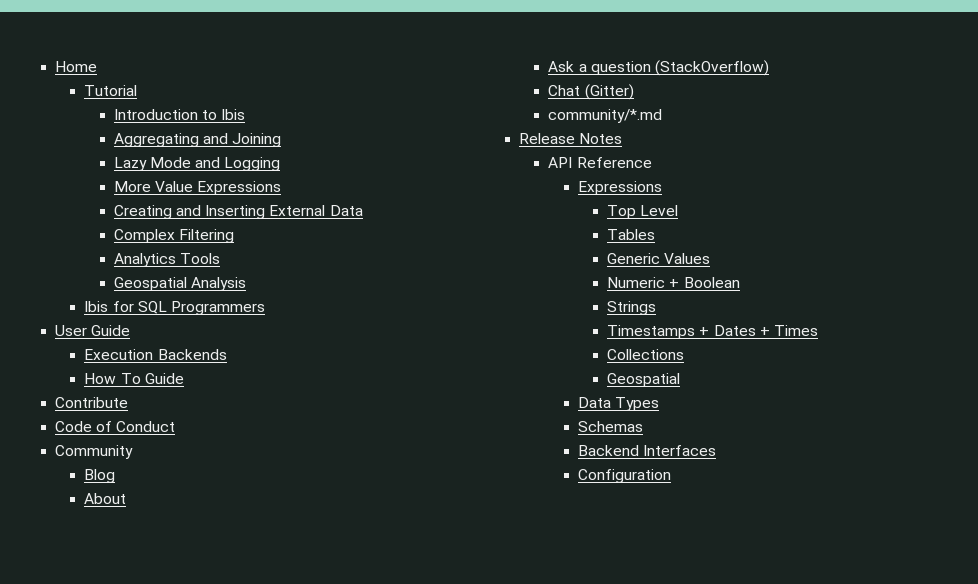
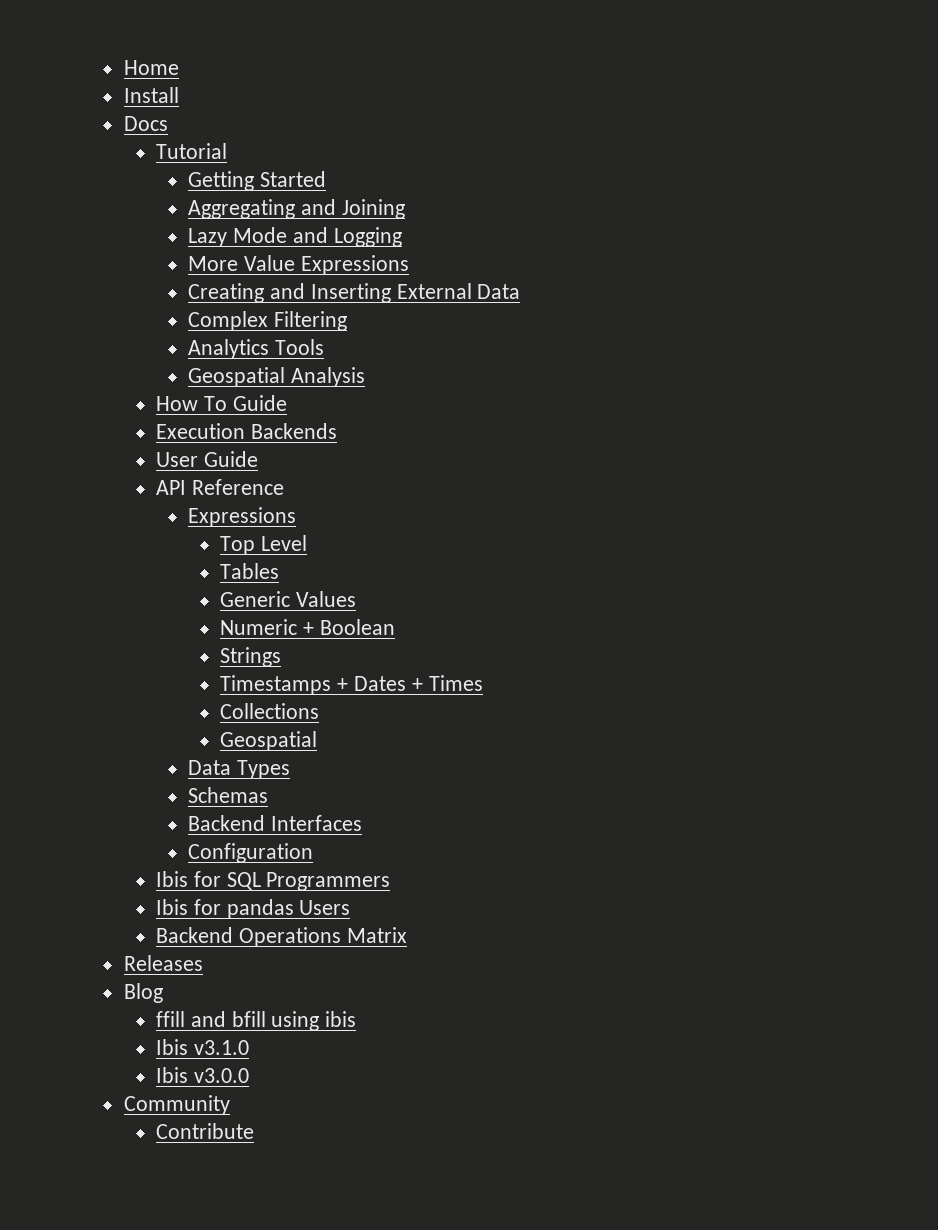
+ Install
+ Docs
- Introduction to Ibis
+ Getting Started
- Ibis for SQL Programmers
- User Guide
+ How To Guide
- How To Guide
- Contribute
- Code of Conduct
- Community
- Blog
- About
- Ask a question (StackOverflow)
- Chat (Gitter)
- community/*.md
- Release Notes
+ User Guide
+ Ibis for SQL Programmers
+ Ibis for pandas Users
+ Backend Operations Matrix
+ Releases
+ Blog
+ ffill and bfill using ibis
+ Ibis v3.1.0
+ Ibis v3.0.0
+ Community
+ Contribute

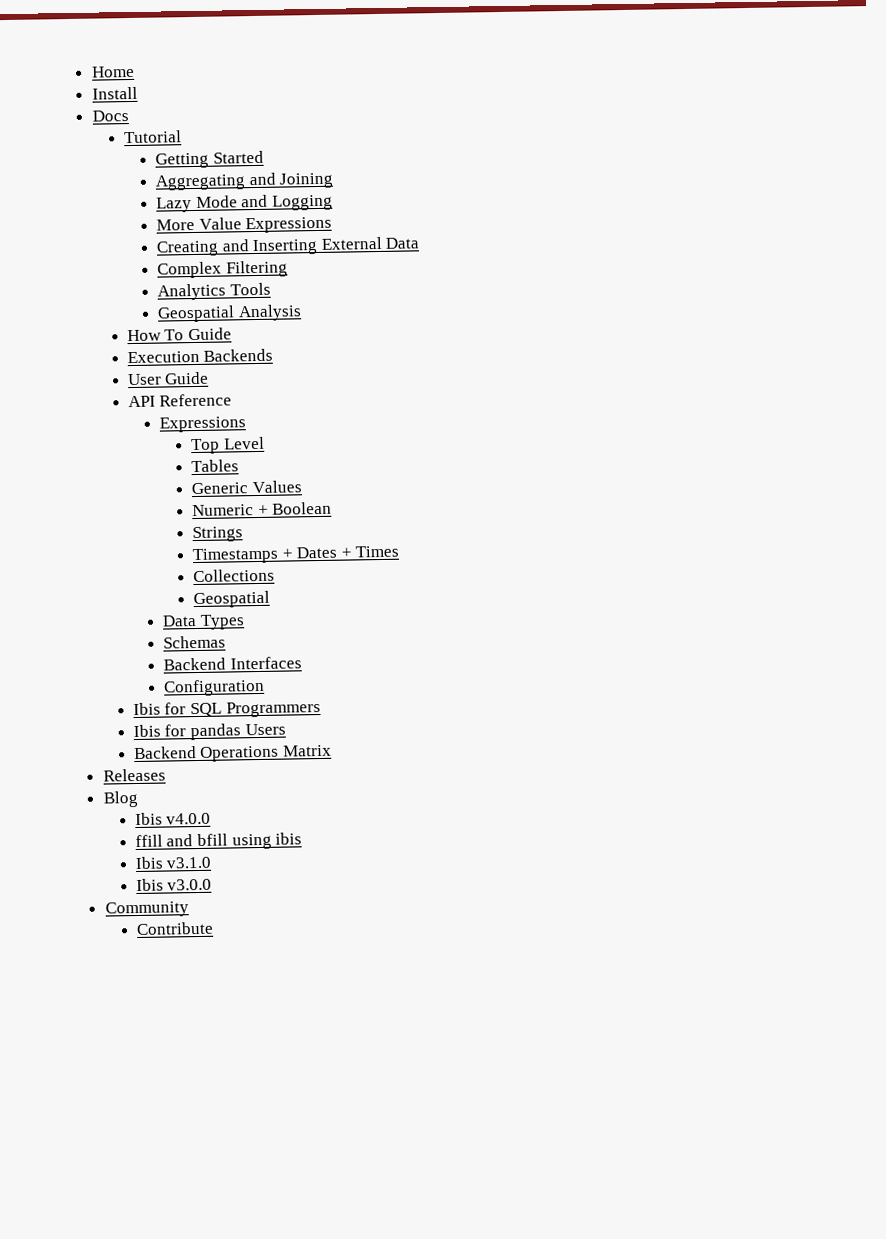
+ Ibis v4.0.0

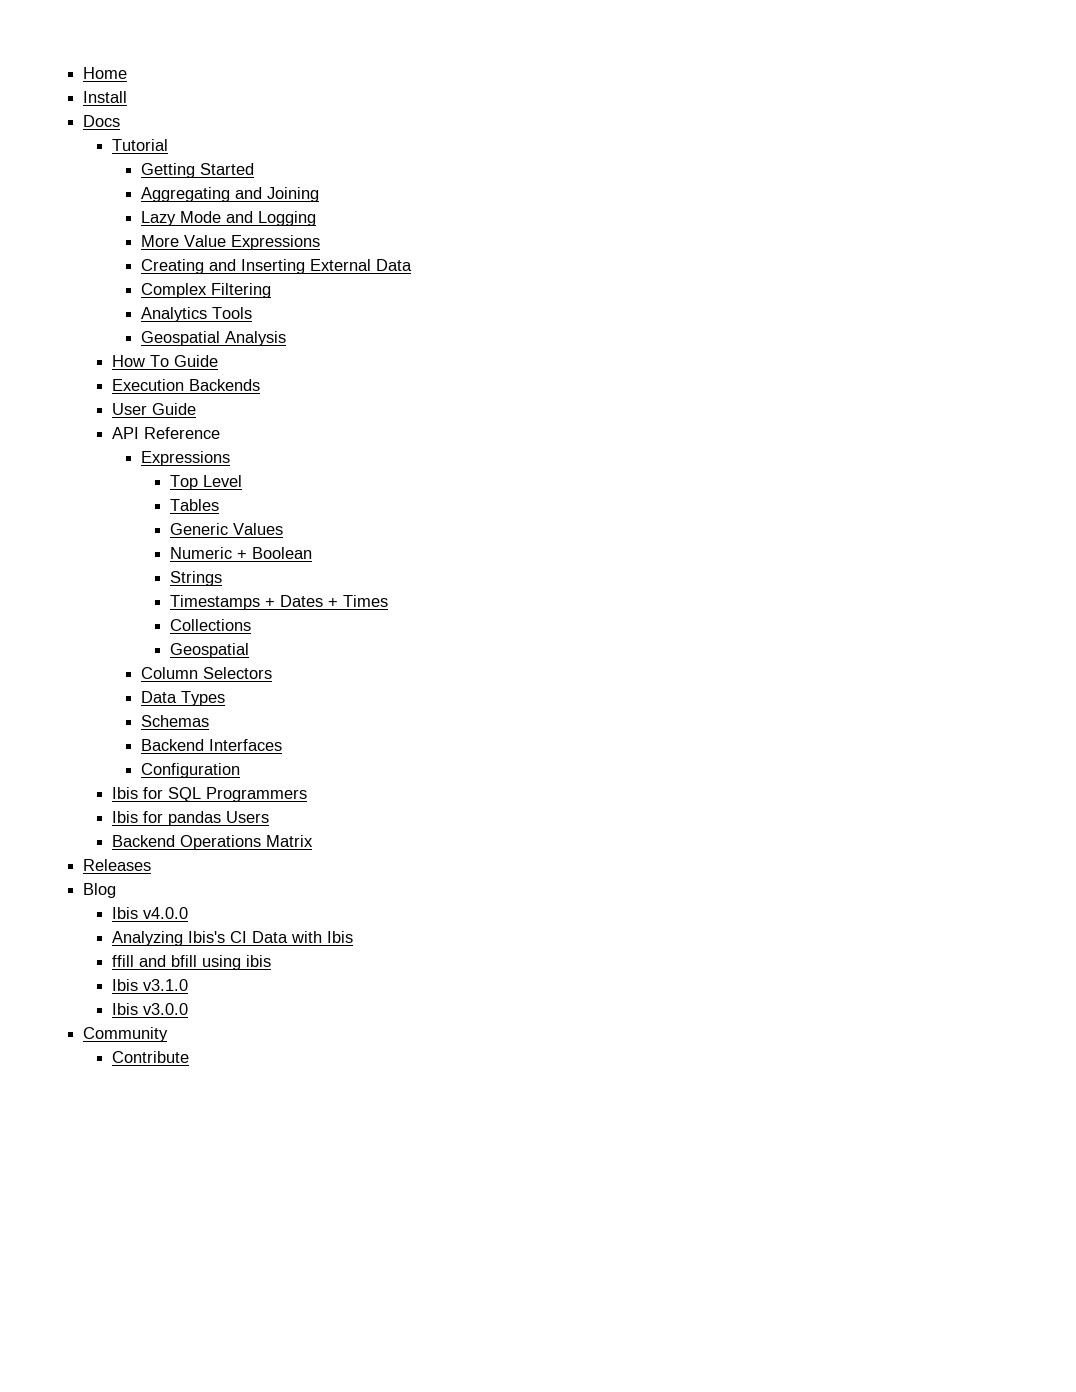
+ Column Selectors
+ Analyzing Ibis's CI Data with Ibis

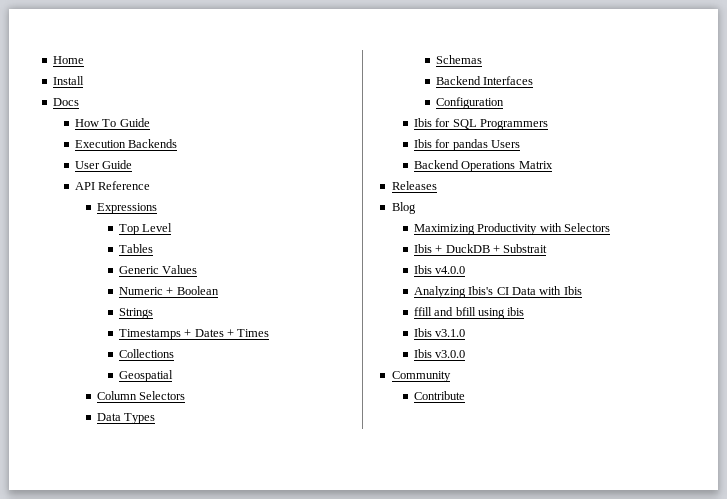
- Tutorial
- Getting Started
- Aggregating and Joining
- Lazy Mode and Logging
- More Value Expressions
- Creating and Inserting External Data
- Complex Filtering
- Analytics Tools
- Geospatial Analysis
+ Maximizing Productivity with Selectors
+ Ibis + DuckDB + Substrait

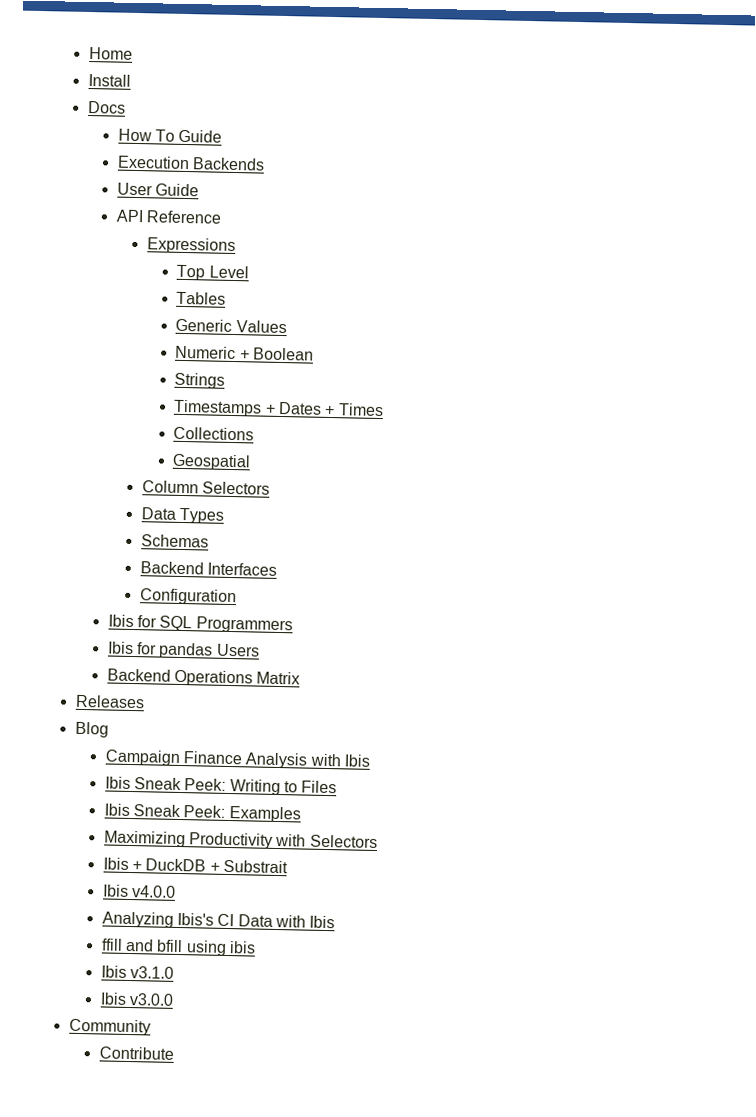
+ Campaign Finance Analysis with Ibis
+ Ibis Sneak Peek: Writing to Files
+ Ibis Sneak Peek: Examples

